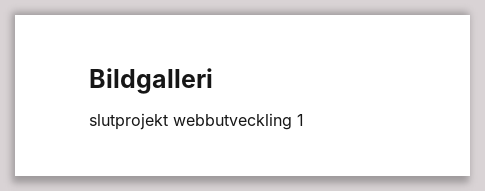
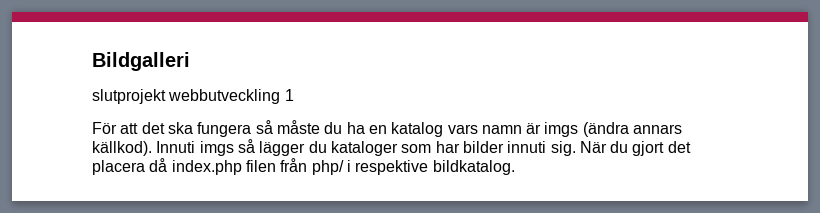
+ För att det ska fungera så måste du ha en katalog vars namn är imgs (ändra annars källkod). Innuti imgs så lägger du kataloger som har bilder innuti sig. När du gjort det placera då index.php filen från php/ i respektive bildkatalog.

